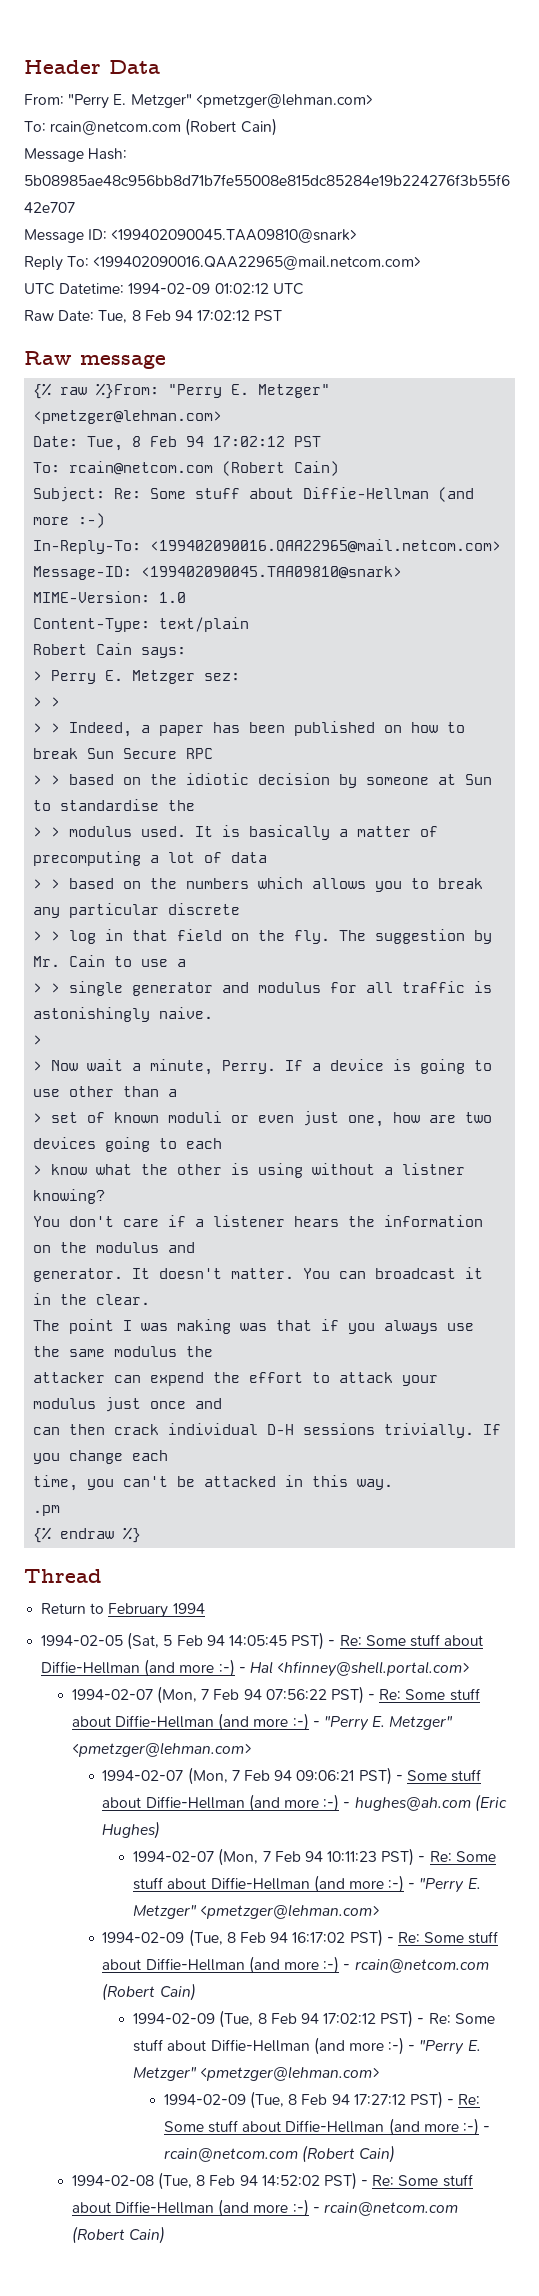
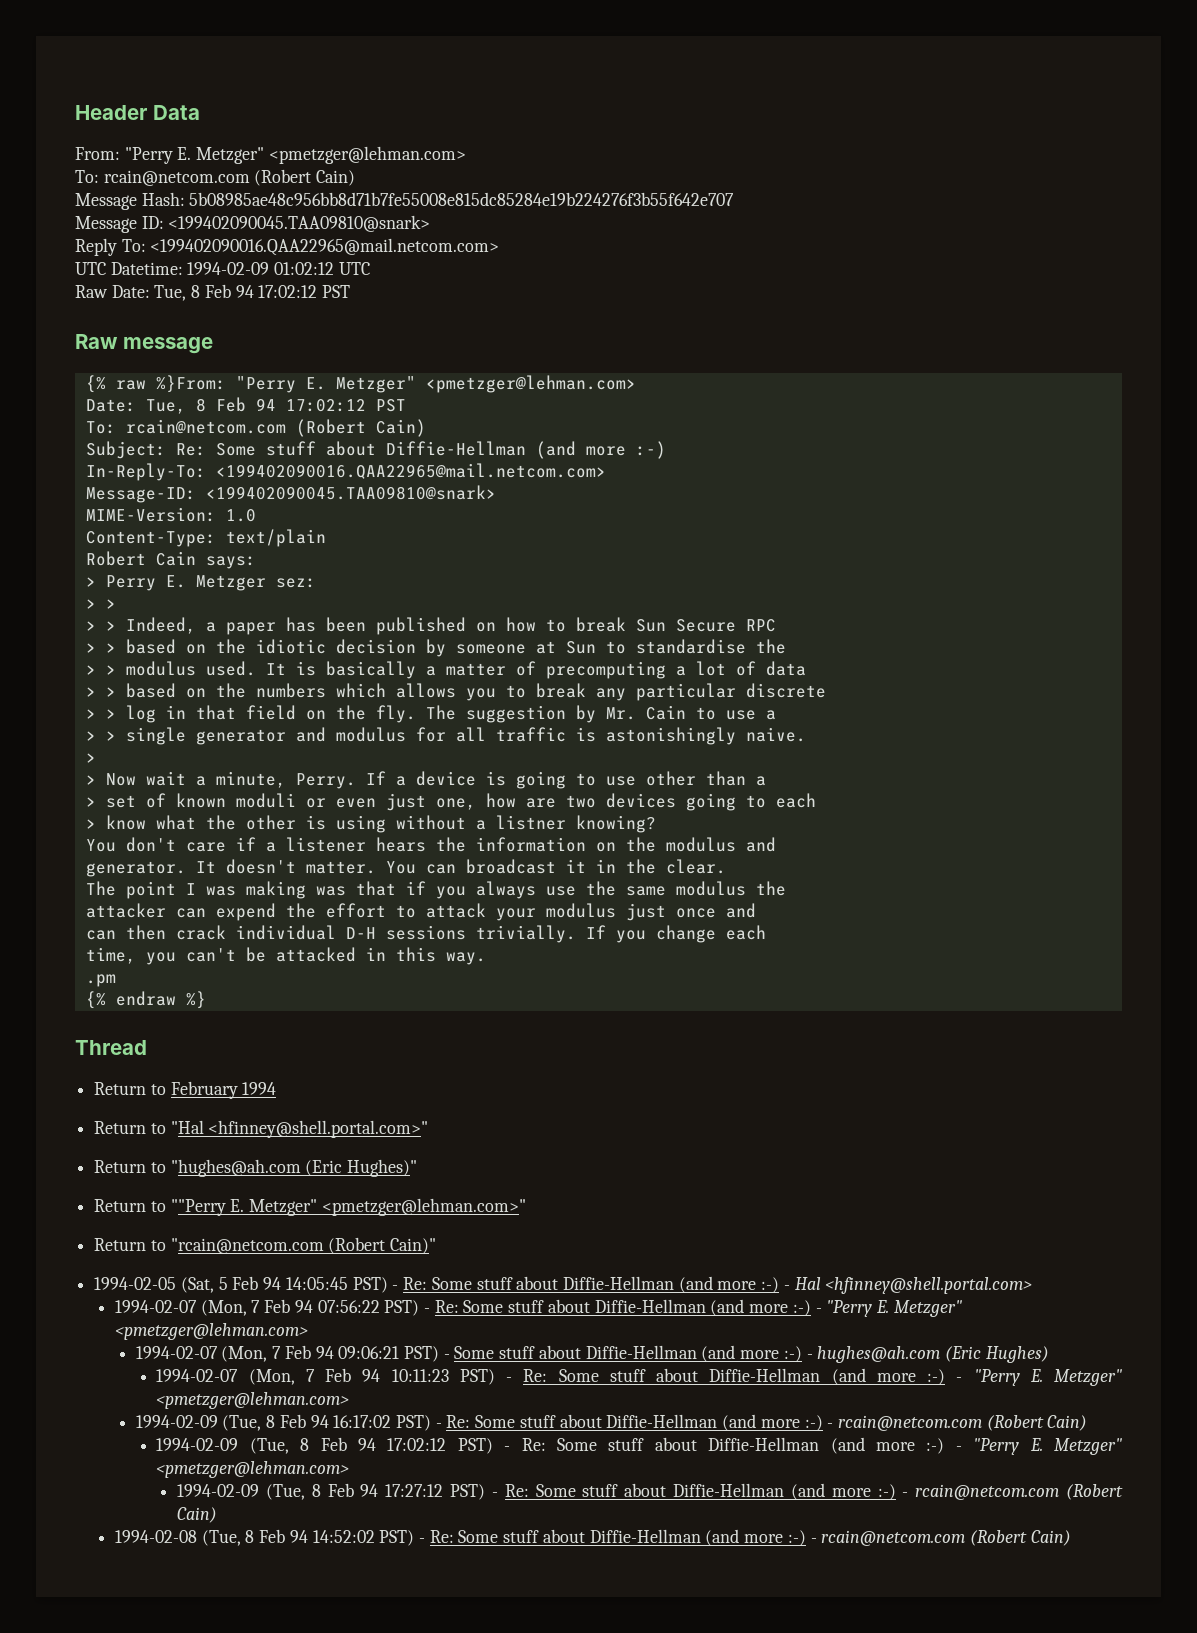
+ Return to "Hal <hfinney@shell.portal.com>"
+ Return to "hughes@ah.com (Eric Hughes)"
+ Return to ""Perry E. Metzger" <pmetzger@lehman.com>"
+ Return to "rcain@netcom.com (Robert Cain)"

